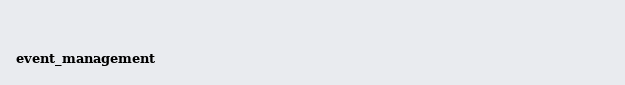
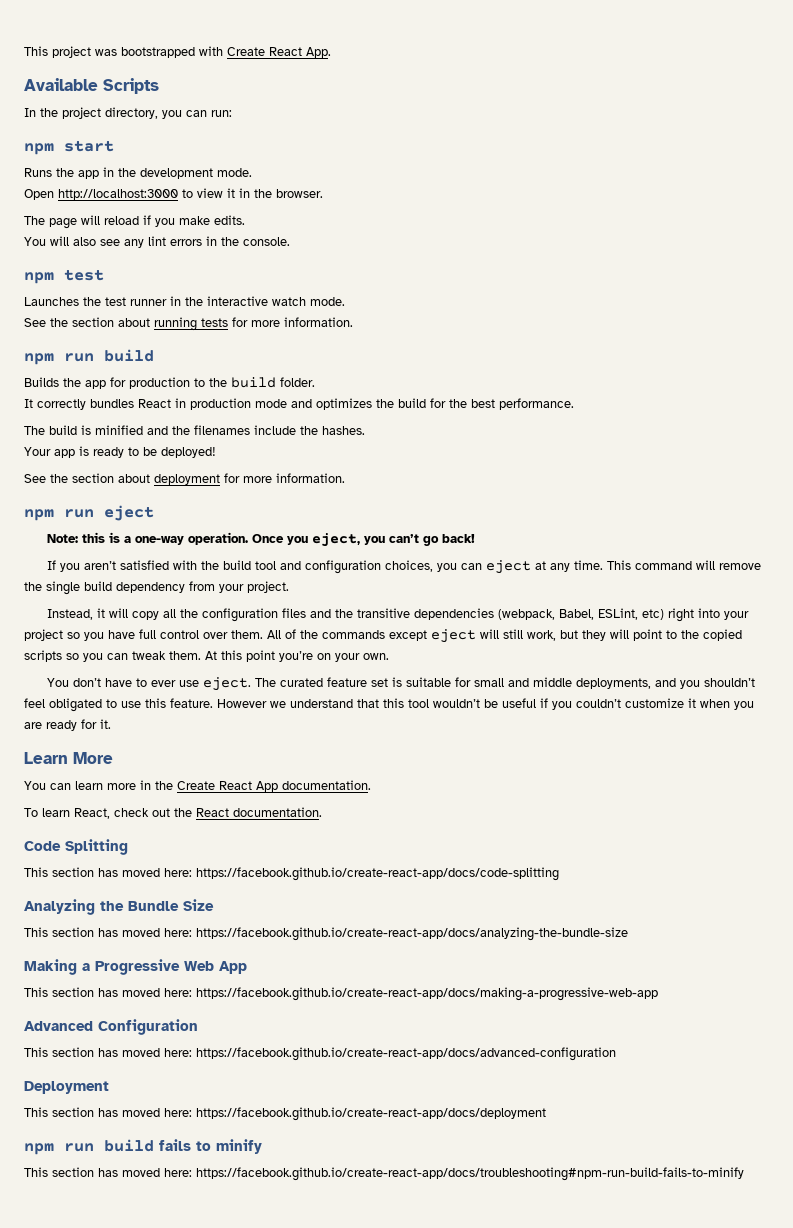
- event_management
+ This project was bootstrapped with Create React App.
+ Available Scripts
+ In the project directory, you can run:
+ npm start
+ Runs the app in the development mode.
+ Open http://localhost:3000 to view it in the browser.
+ The page will reload if you make edits.
+ You will also see any lint errors in the console.
+ npm test
+ Launches the test runner in the interactive watch mode.
+ See the section about running tests for more information.
+ npm run build
+ Builds the app for production to the build folder.
+ It correctly bundles React in production mode and optimizes the build for the best performance.
+ The build is minified and the filenames include the hashes.
+ Your app is ready to be deployed!
+ See the section about deployment for more information.
+ npm run eject
+ Note: this is a one-way operation. Once you eject, you can’t go back!
+ If you aren’t satisfied with the build tool and configuration choices, you can eject at any time. This command will remove the single build dependency from your project.
+ Instead, it will copy all the configuration files and the transitive dependencies (webpack, Babel, ESLint, etc) right into your project so you have full control over them. All of the commands except eject will still work, but they will point to the copied scripts so you can tweak them. At this point you’re on your own.
+ You don’t have to ever use eject. The curated feature set is suitable for small and middle deployments, and you shouldn’t feel obligated to use this feature. However we understand that this tool wouldn’t be useful if you couldn’t customize it when you are ready for it.
+ Learn More
+ You can learn more in the Create React App documentation.
+ To learn React, check out the React documentation.
+ Code Splitting
+ This section has moved here: https://facebook.github.io/create-react-app/docs/code-splitting
+ Analyzing the Bundle Size
+ This section has moved here: https://facebook.github.io/create-react-app/docs/analyzing-the-bundle-size
+ Making a Progressive Web App
+ This section has moved here: https://facebook.github.io/create-react-app/docs/making-a-progressive-web-app
+ Advanced Configuration
+ This section has moved here: https://facebook.github.io/create-react-app/docs/advanced-configuration
+ Deployment
+ This section has moved here: https://facebook.github.io/create-react-app/docs/deployment
+ npm run build fails to minify
+ This section has moved here: https://facebook.github.io/create-react-app/docs/troubleshooting#npm-run-build-fails-to-minify

